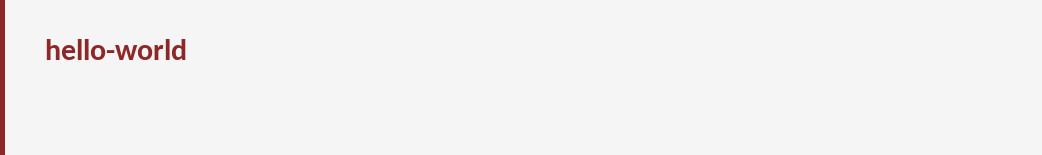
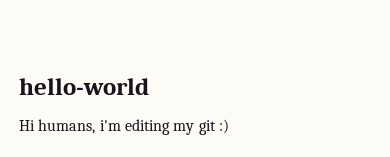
+ Hi humans, i'm editing my git :)

